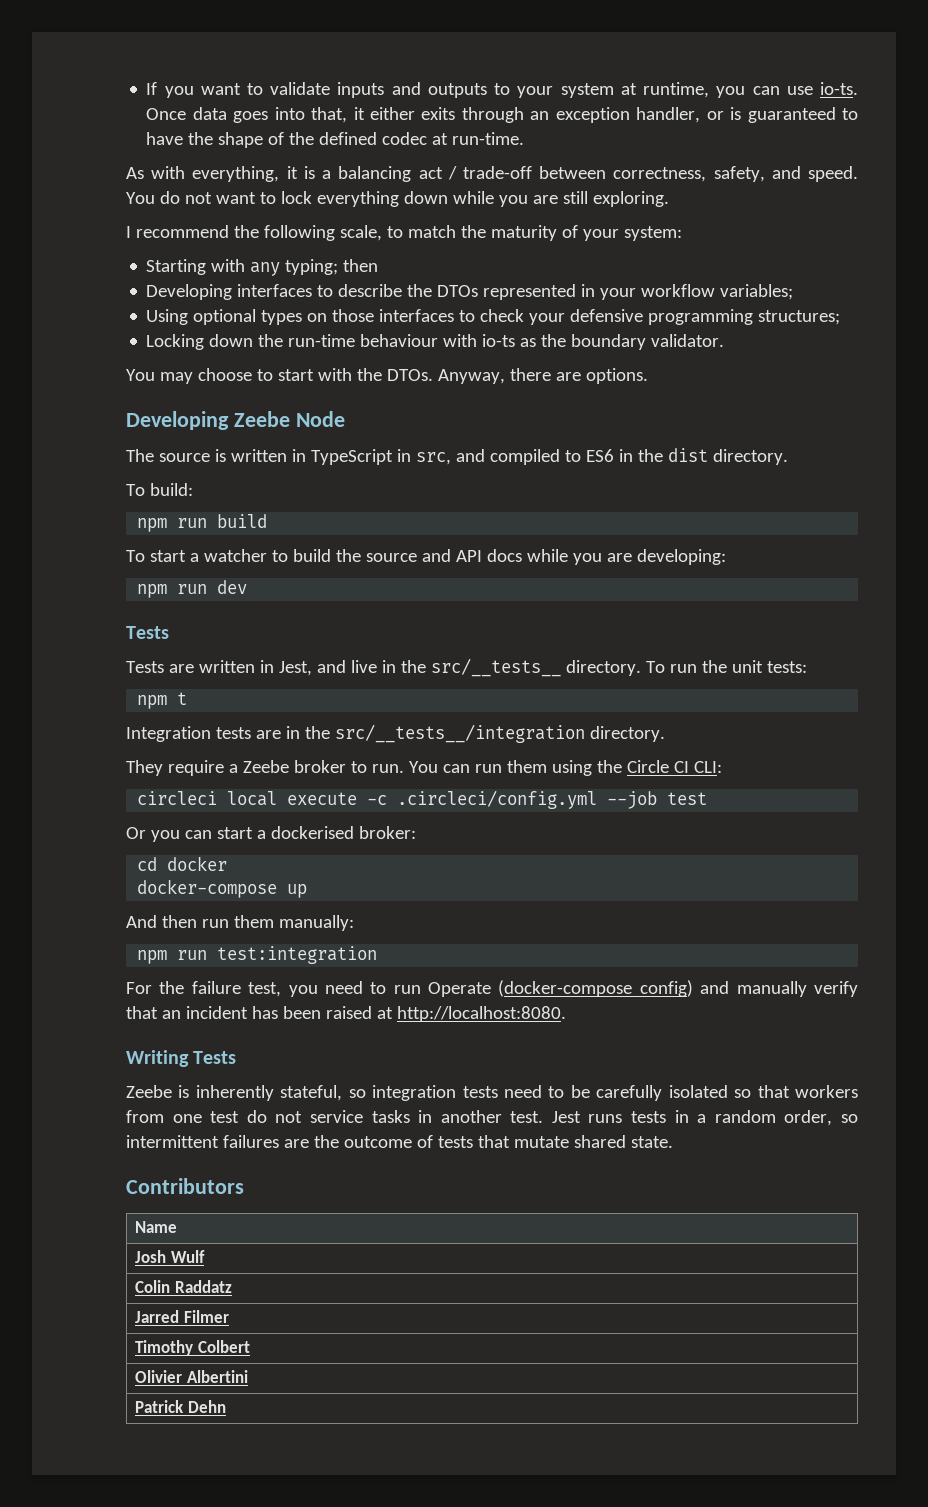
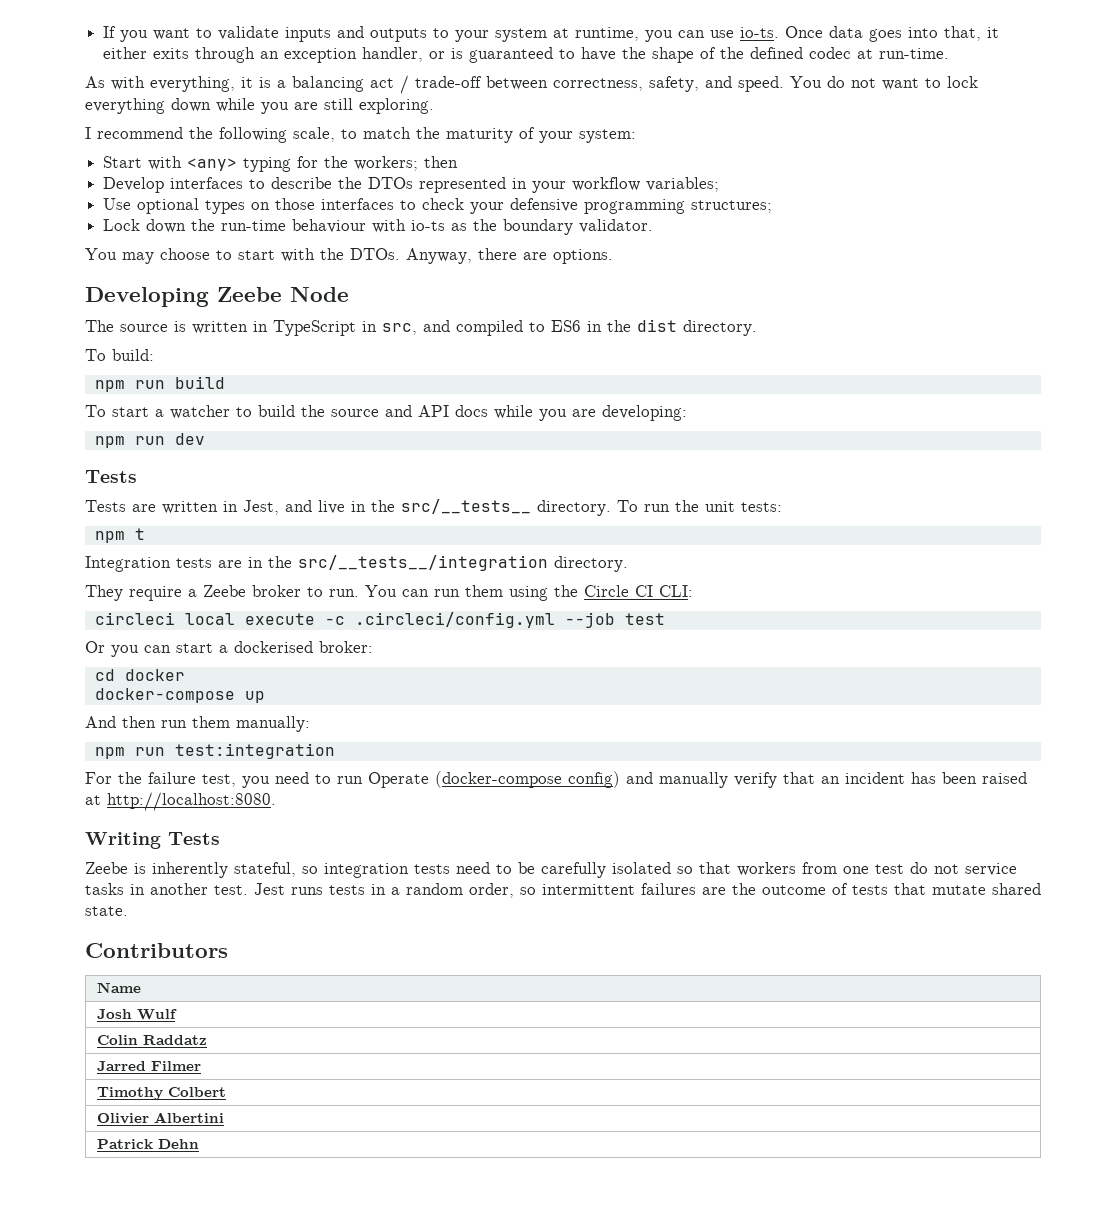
- Starting with any typing; then
+ Start with <any> typing for the workers; then
- Developing interfaces to describe the DTOs represented in your workflow variables;
+ Develop interfaces to describe the DTOs represented in your workflow variables;
- Using optional types on those interfaces to check your defensive programming structures;
+ Use optional types on those interfaces to check your defensive programming structures;
- Locking down the run-time behaviour with io-ts as the boundary validator.
+ Lock down the run-time behaviour with io-ts as the boundary validator.

